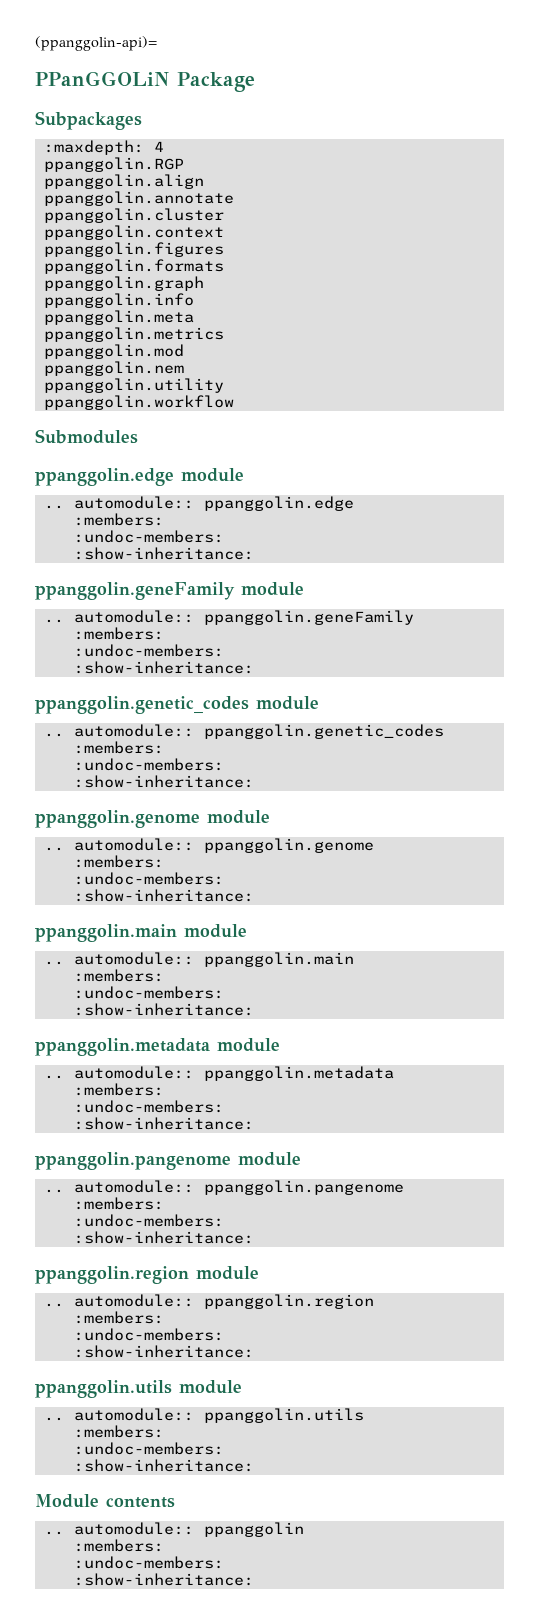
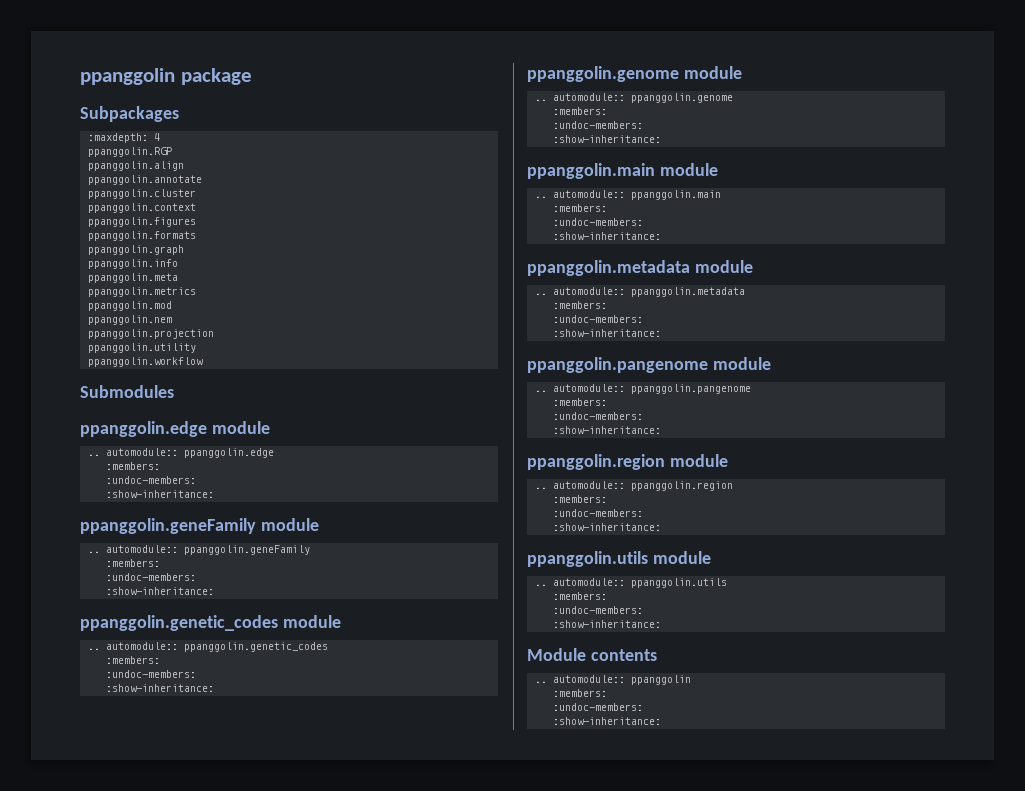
- (ppanggolin-api)=
- PPanGGOLiN Package
+ ppanggolin package
+ ppanggolin.projection

